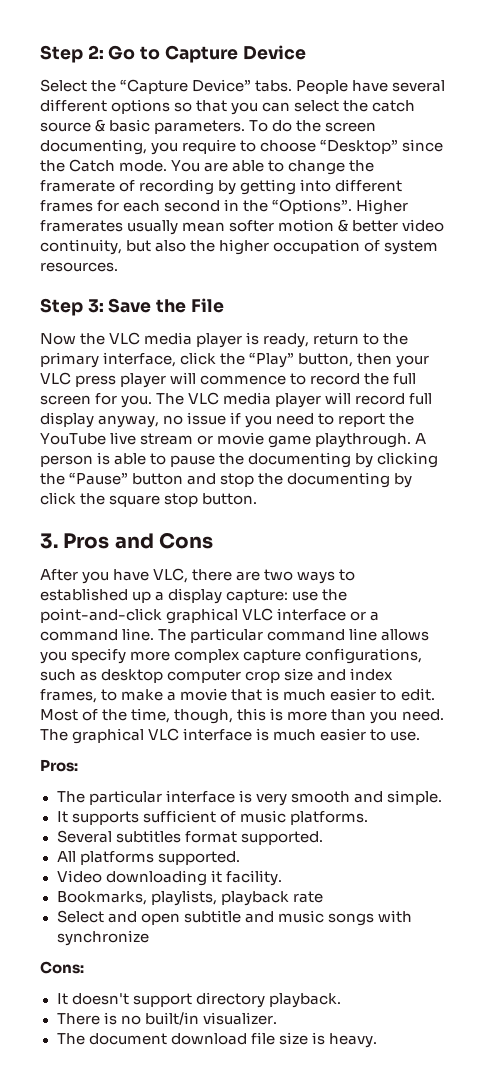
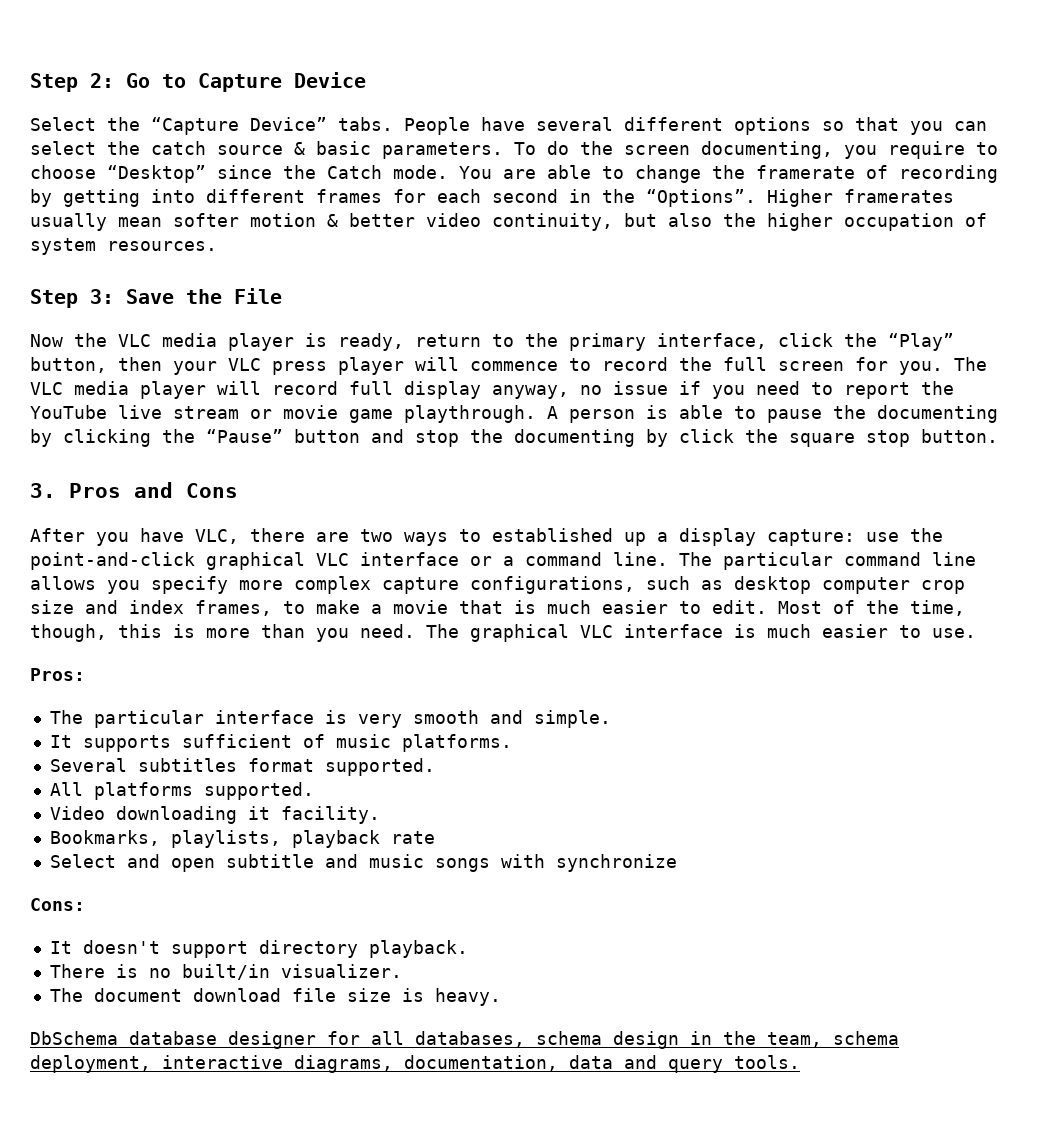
+ DbSchema database designer for all databases, schema design in the team, schema deployment, interactive diagrams, documentation, data and query tools.

